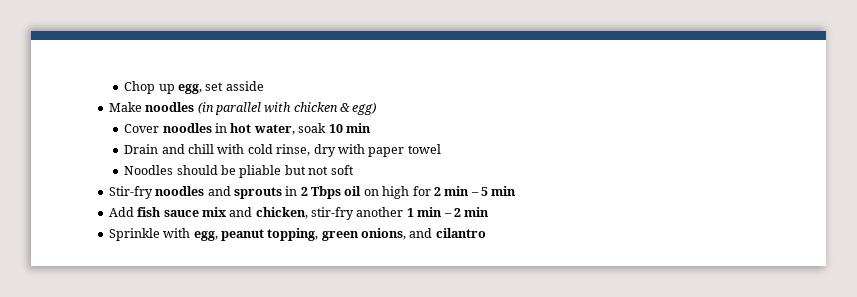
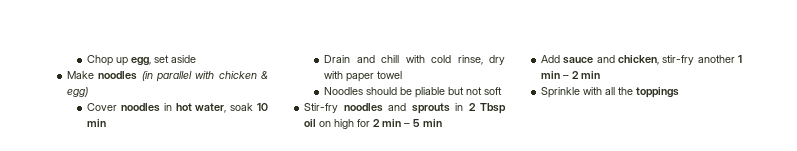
- Chop up egg, set asside
+ Chop up egg, set aside
- Stir-fry noodles and sprouts in 2 Tbps oil on high for 2 min – 5 min
+ Stir-fry noodles and sprouts in 2 Tbsp oil on high for 2 min – 5 min
- Add fish sauce mix and chicken, stir-fry another 1 min – 2 min
+ Add sauce and chicken, stir-fry another 1 min – 2 min
- Sprinkle with egg, peanut topping, green onions, and cilantro
+ Sprinkle with all the toppings

